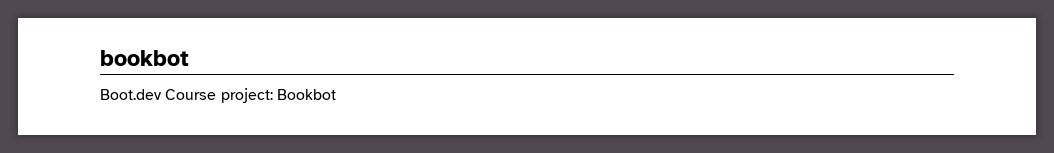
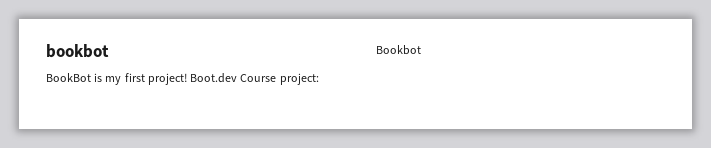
+ BookBot is my first project!

